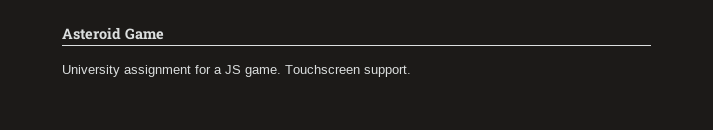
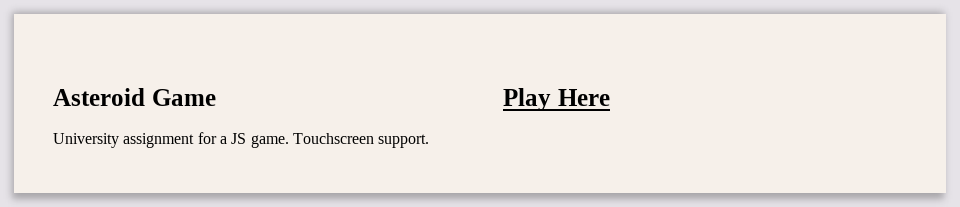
+ Play Here

